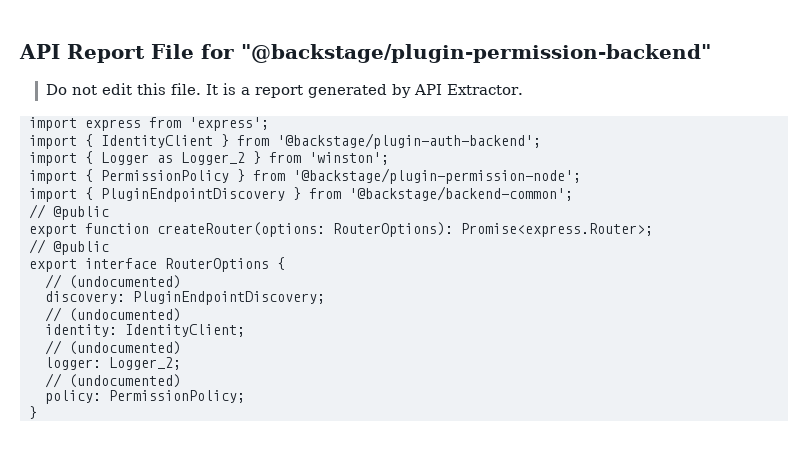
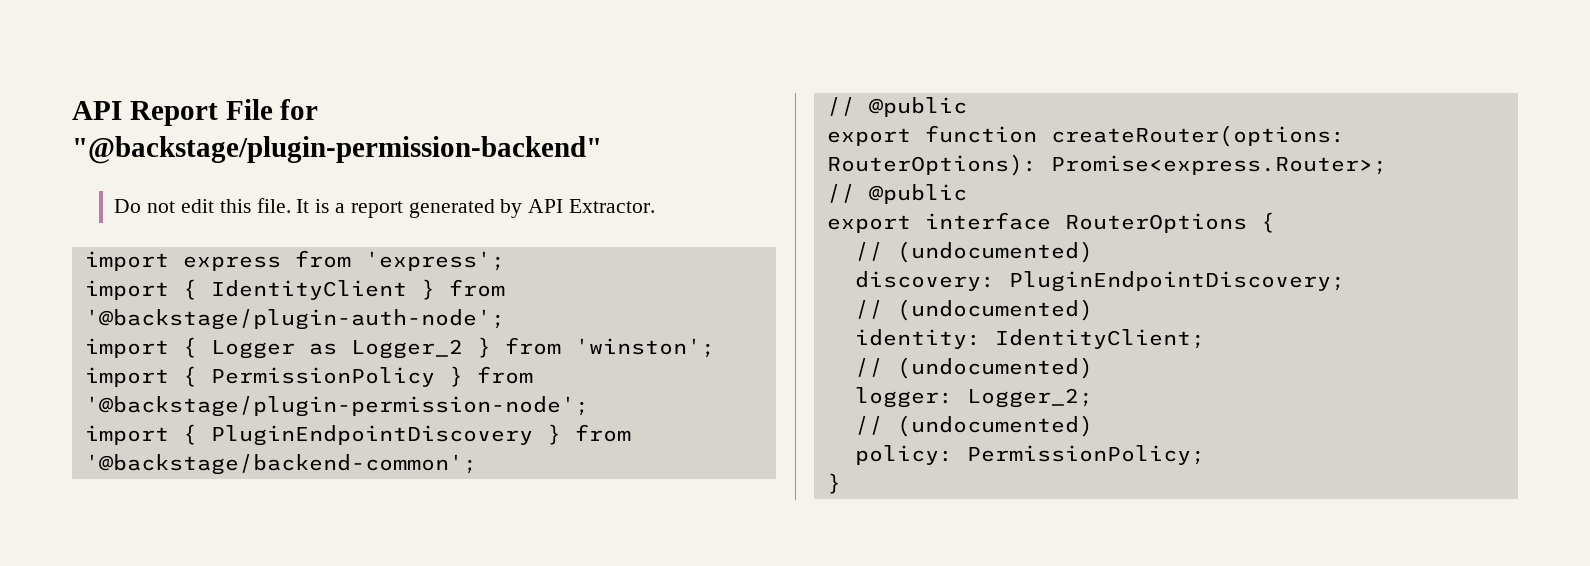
- import { IdentityClient } from '@backstage/plugin-auth-backend';
+ import { IdentityClient } from '@backstage/plugin-auth-node';

